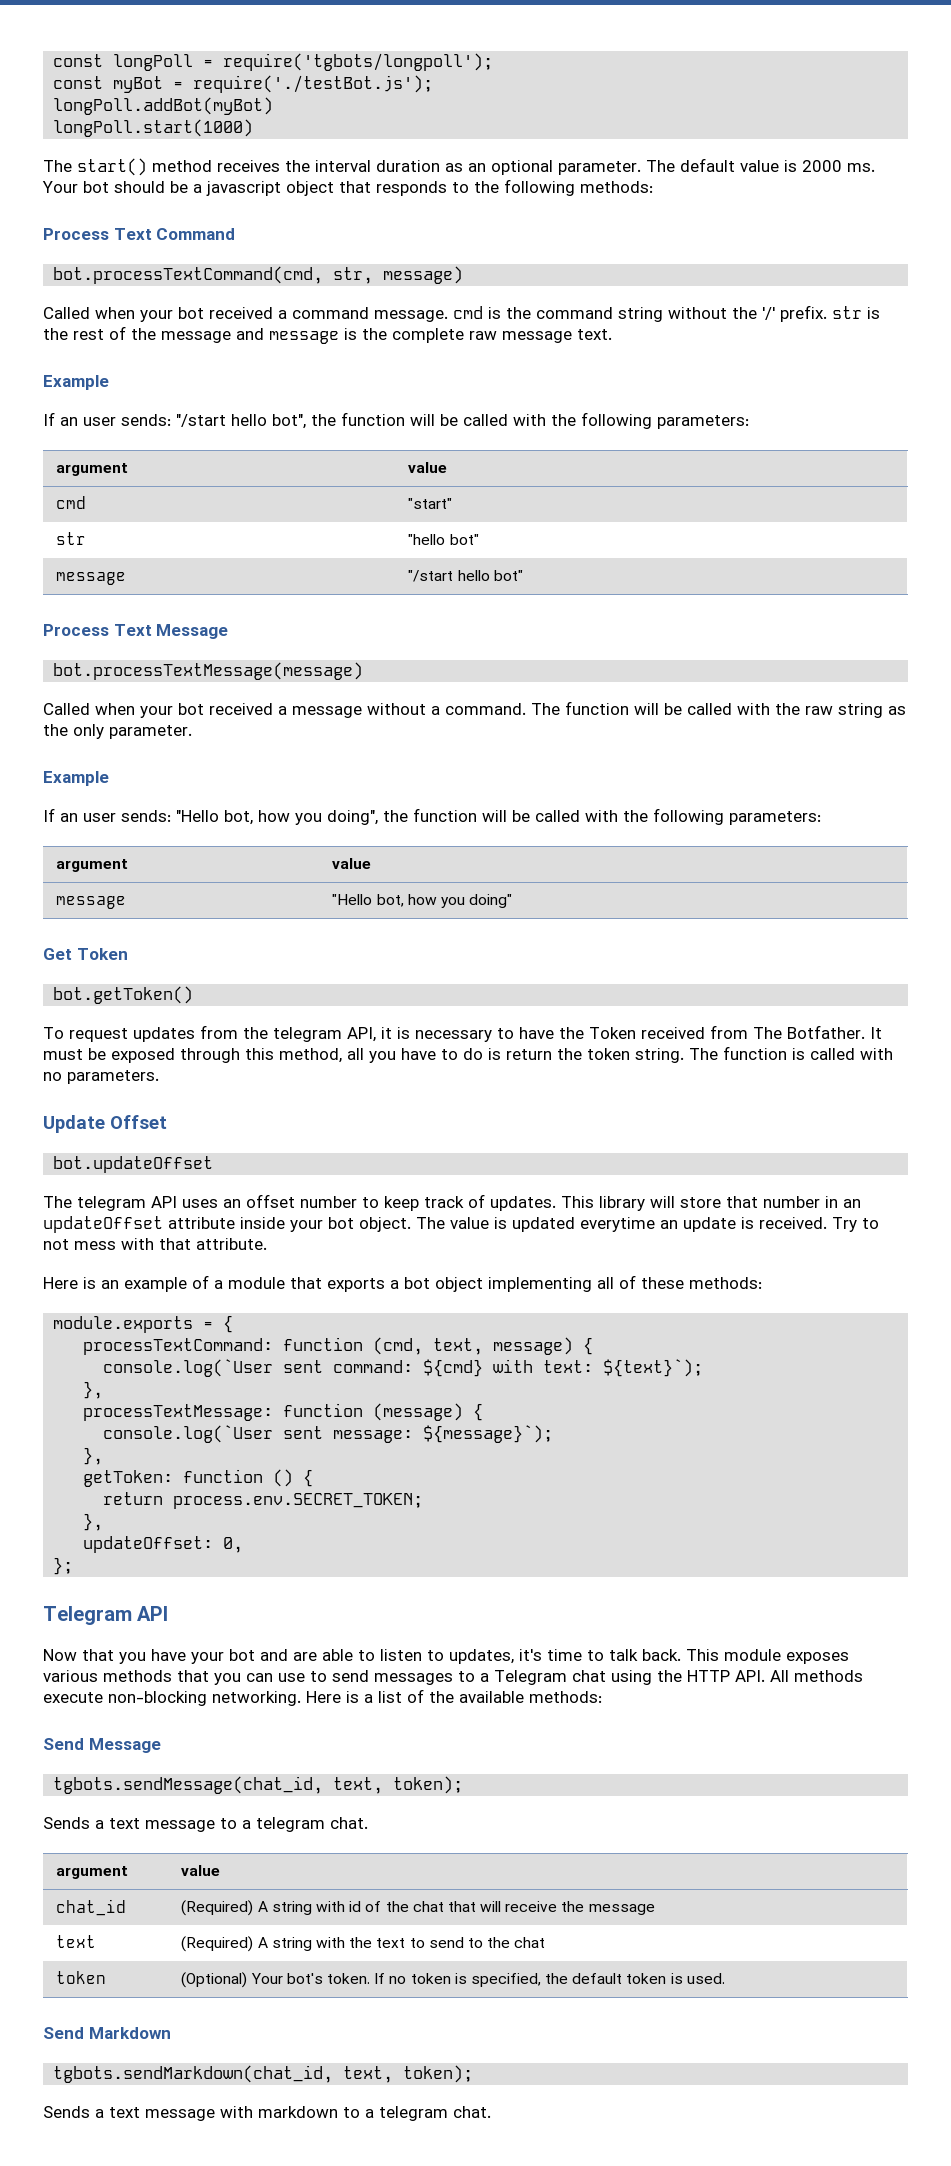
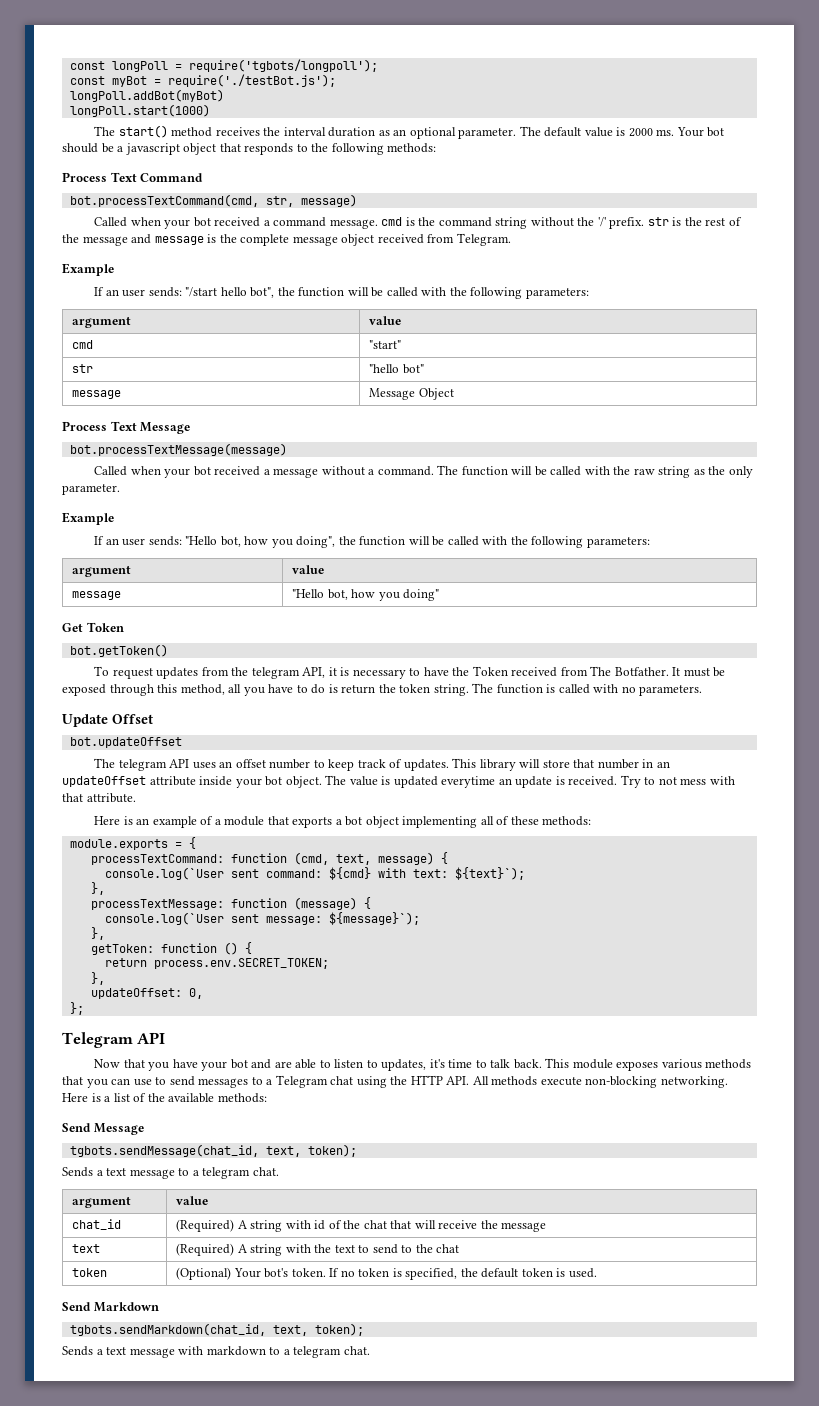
- Called when your bot received a command message. cmd is the command string without the '/' prefix. str is the rest of the message and message is the complete raw message text.
+ Called when your bot received a command message. cmd is the command string without the '/' prefix. str is the rest of the message and message is the complete message object received from Telegram.
- message | "/start hello bot"
+ message | Message Object

